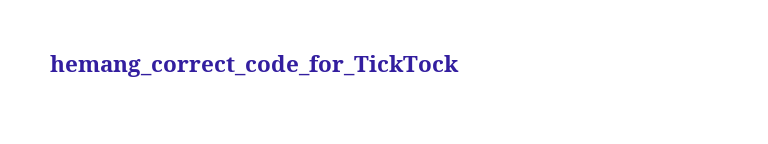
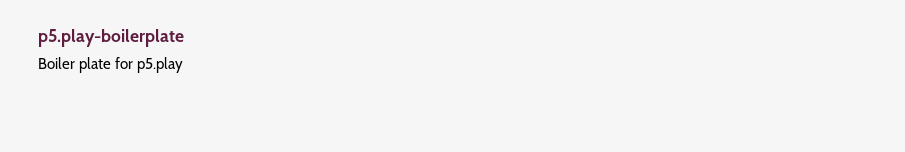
- hemang_correct_code_for_TickTock
+ p5.play-boilerplate
+ Boiler plate for p5.play

